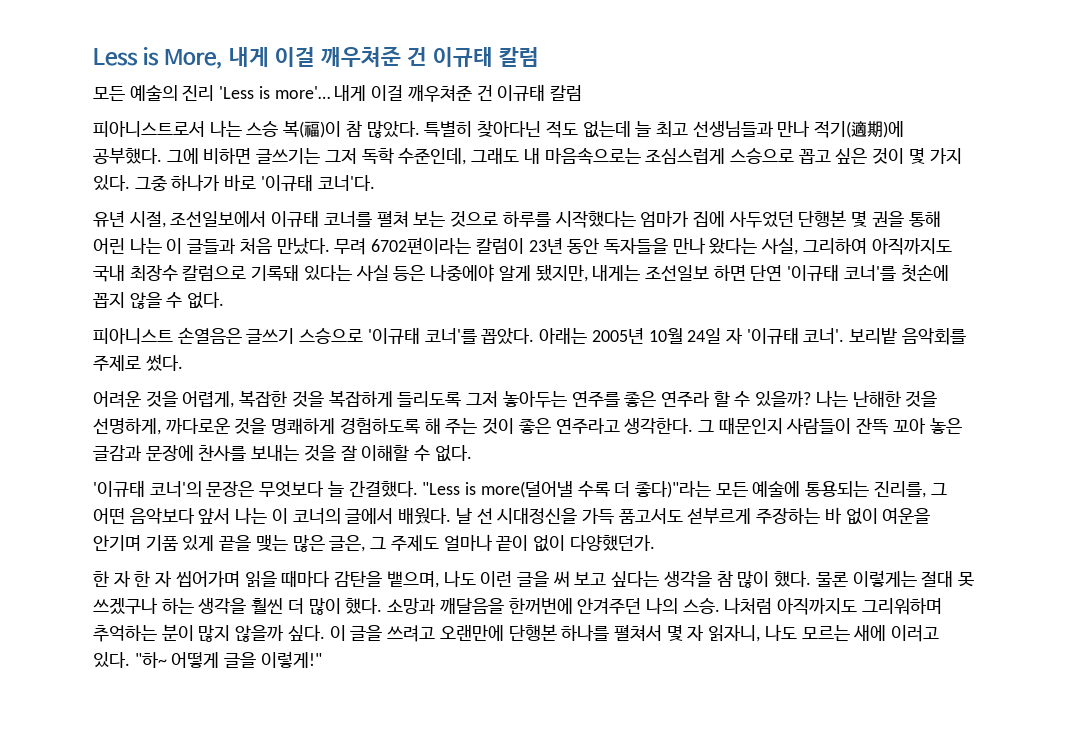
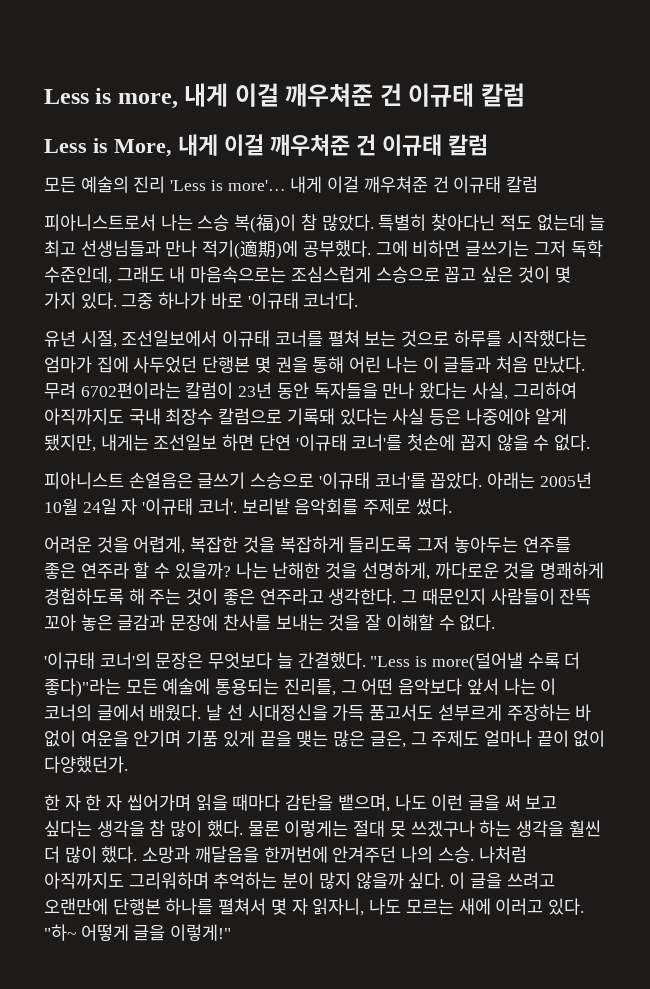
+ Less is more, 내게 이걸 깨우쳐준 건 이규태 칼럼

